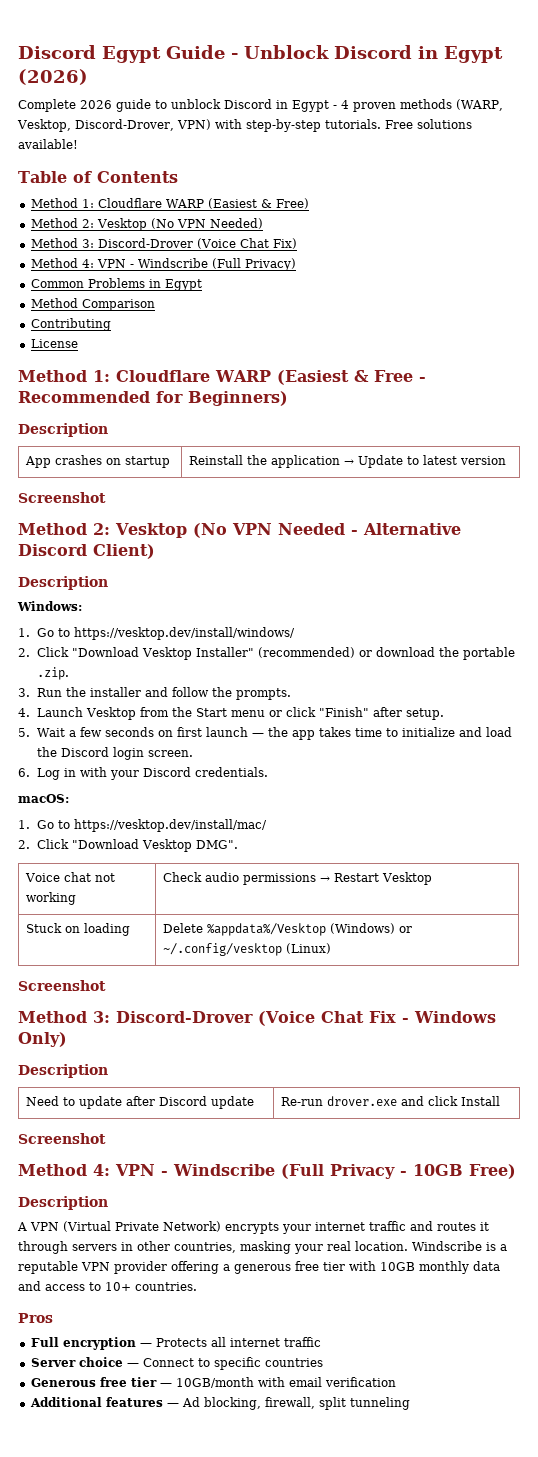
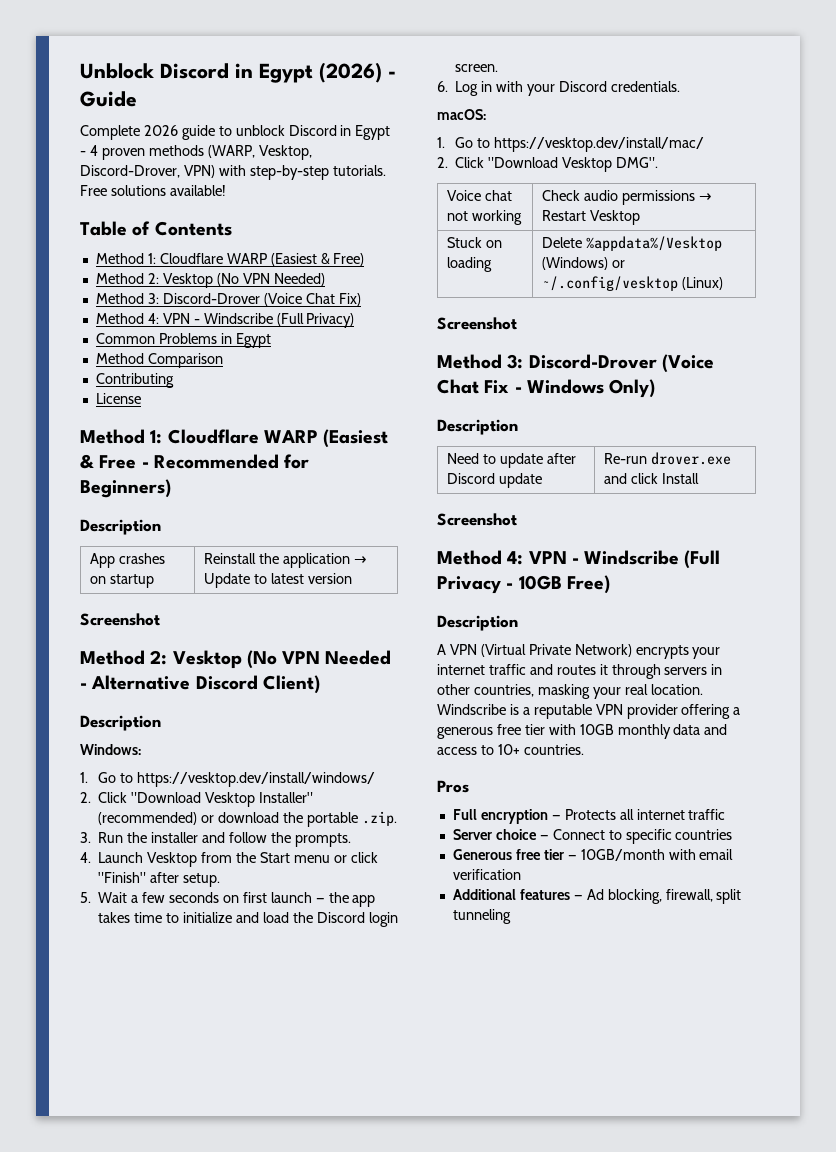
- Discord Egypt Guide - Unblock Discord in Egypt (2026)
+ Unblock Discord in Egypt (2026) - Guide

